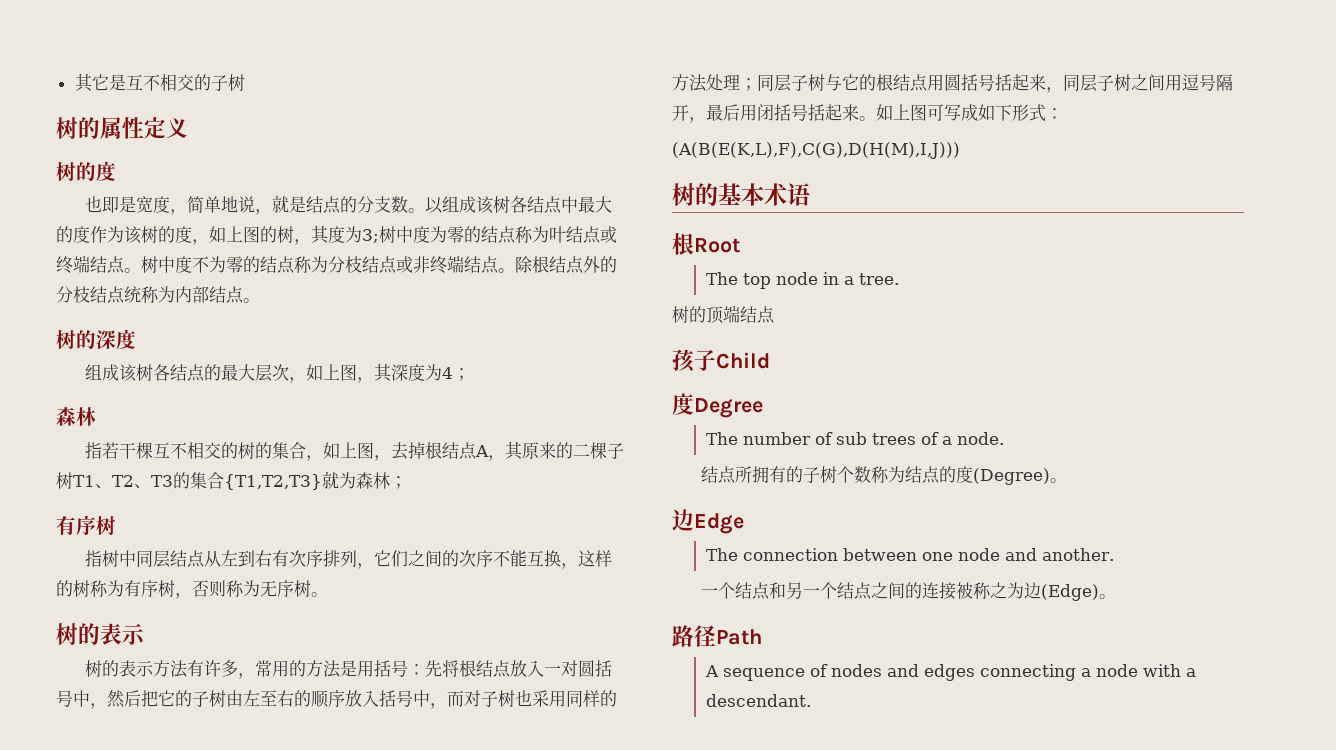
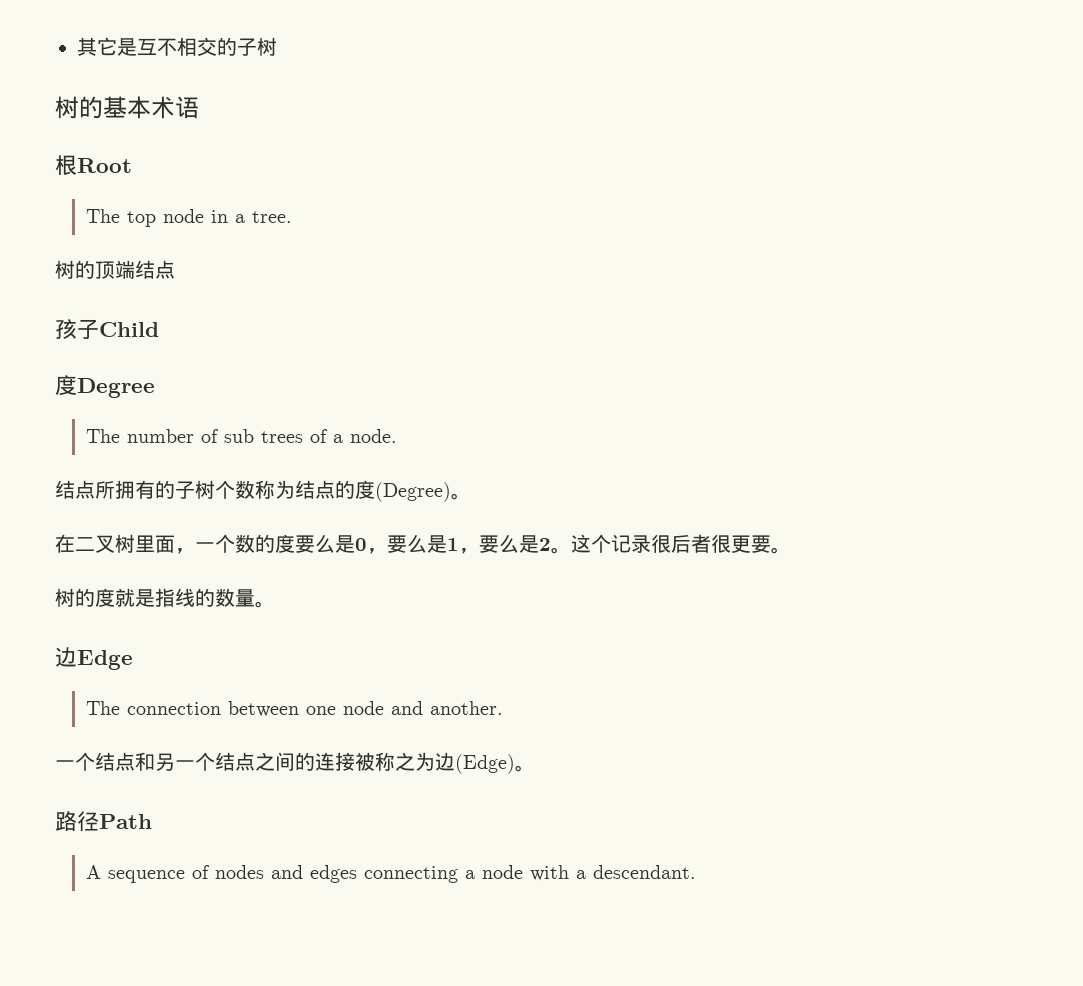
- 树的属性定义
- 树的度
- 也即是宽度，简单地说，就是结点的分支数。以组成该树各结点中最大的度作为该树的度，如上图的树，其度为3;树中度为零的结点称为叶结点或终端结点。树中度不为零的结点称为分枝结点或非终端结点。除根结点外的分枝结点统称为内部结点。
- 树的深度
- 组成该树各结点的最大层次，如上图，其深度为4；
- 森林
- 指若干棵互不相交的树的集合，如上图，去掉根结点A，其原来的二棵子树T1、T2、T3的集合{T1,T2,T3}就为森林；
- 有序树
- 指树中同层结点从左到右有次序排列，它们之间的次序不能互换，这样的树称为有序树，否则称为无序树。
- 树的表示
- 树的表示方法有许多，常用的方法是用括号：先将根结点放入一对圆括号中，然后把它的子树由左至右的顺序放入括号中，而对子树也采用同样的方法处理；同层子树与它的根结点用圆括号括起来，同层子树之间用逗号隔开，最后用闭括号括起来。如上图可写成如下形式：
- (A(B(E(K,L),F),C(G),D(H(M),I,J)))
+ 在二叉树里面，一个数的度要么是0，要么是1，要么是2。这个记录很后者很更要。
+ 树的度就是指线的数量。

